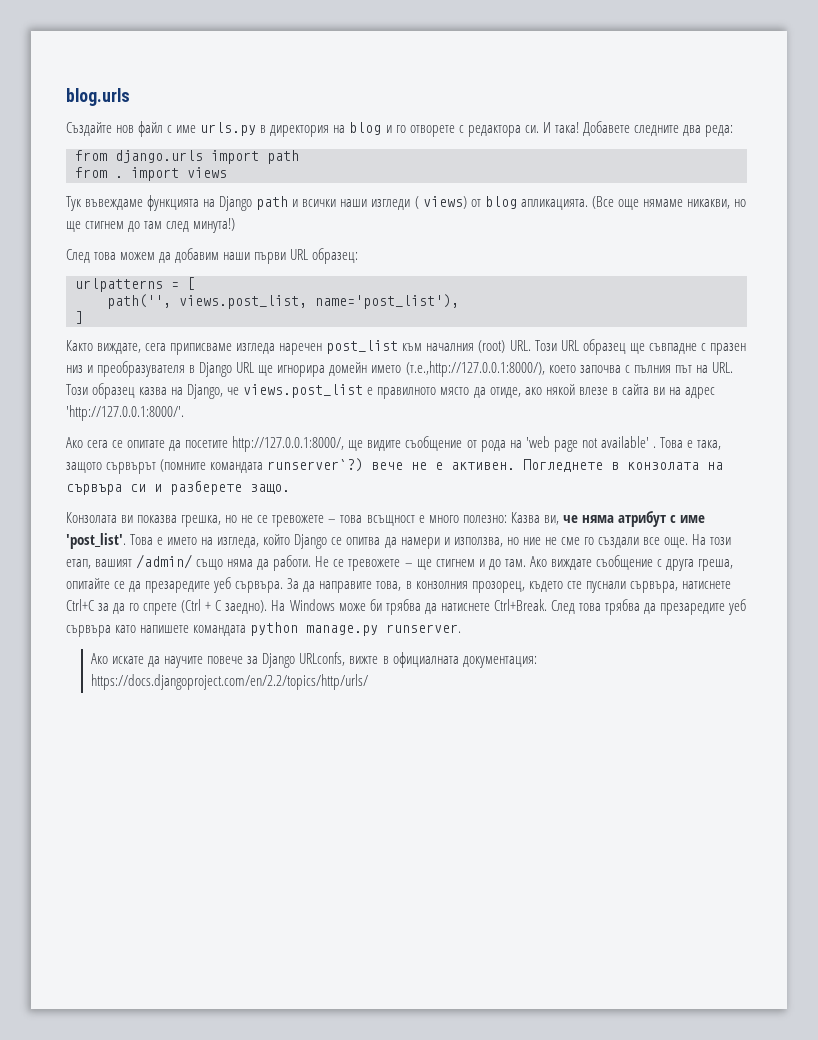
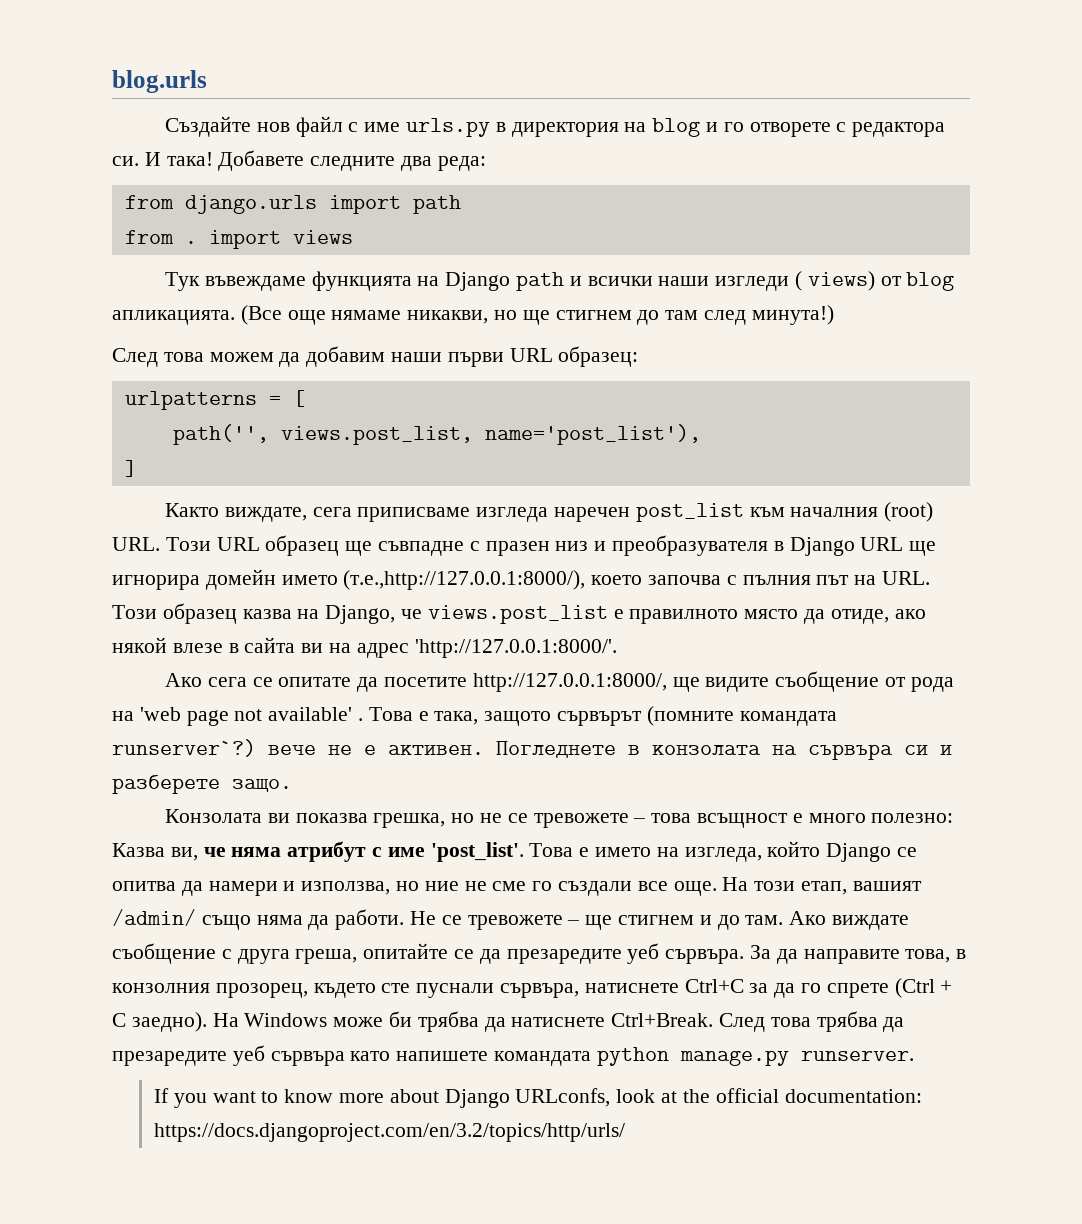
- Ако искате да научите повече за Django URLconfs, вижте в официалната документация: https://docs.djangoproject.com/en/2.2/topics/http/urls/
+ If you want to know more about Django URLconfs, look at the official documentation: https://docs.djangoproject.com/en/3.2/topics/http/urls/

